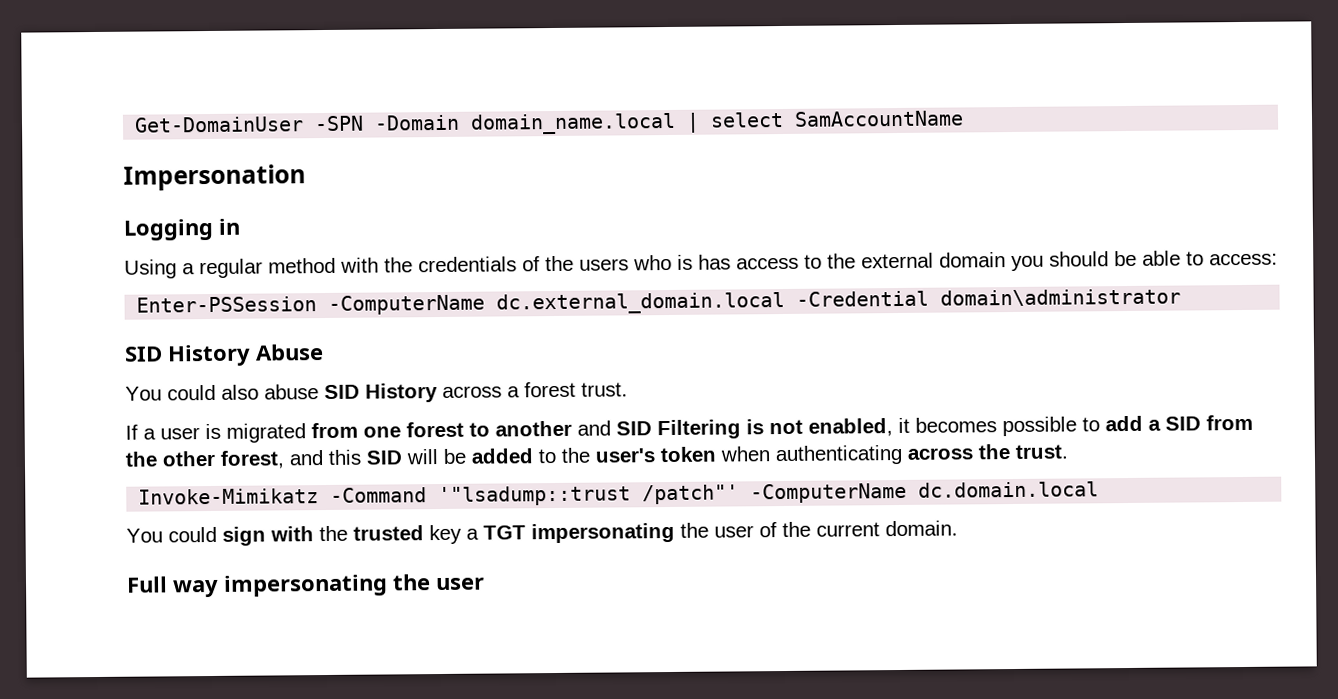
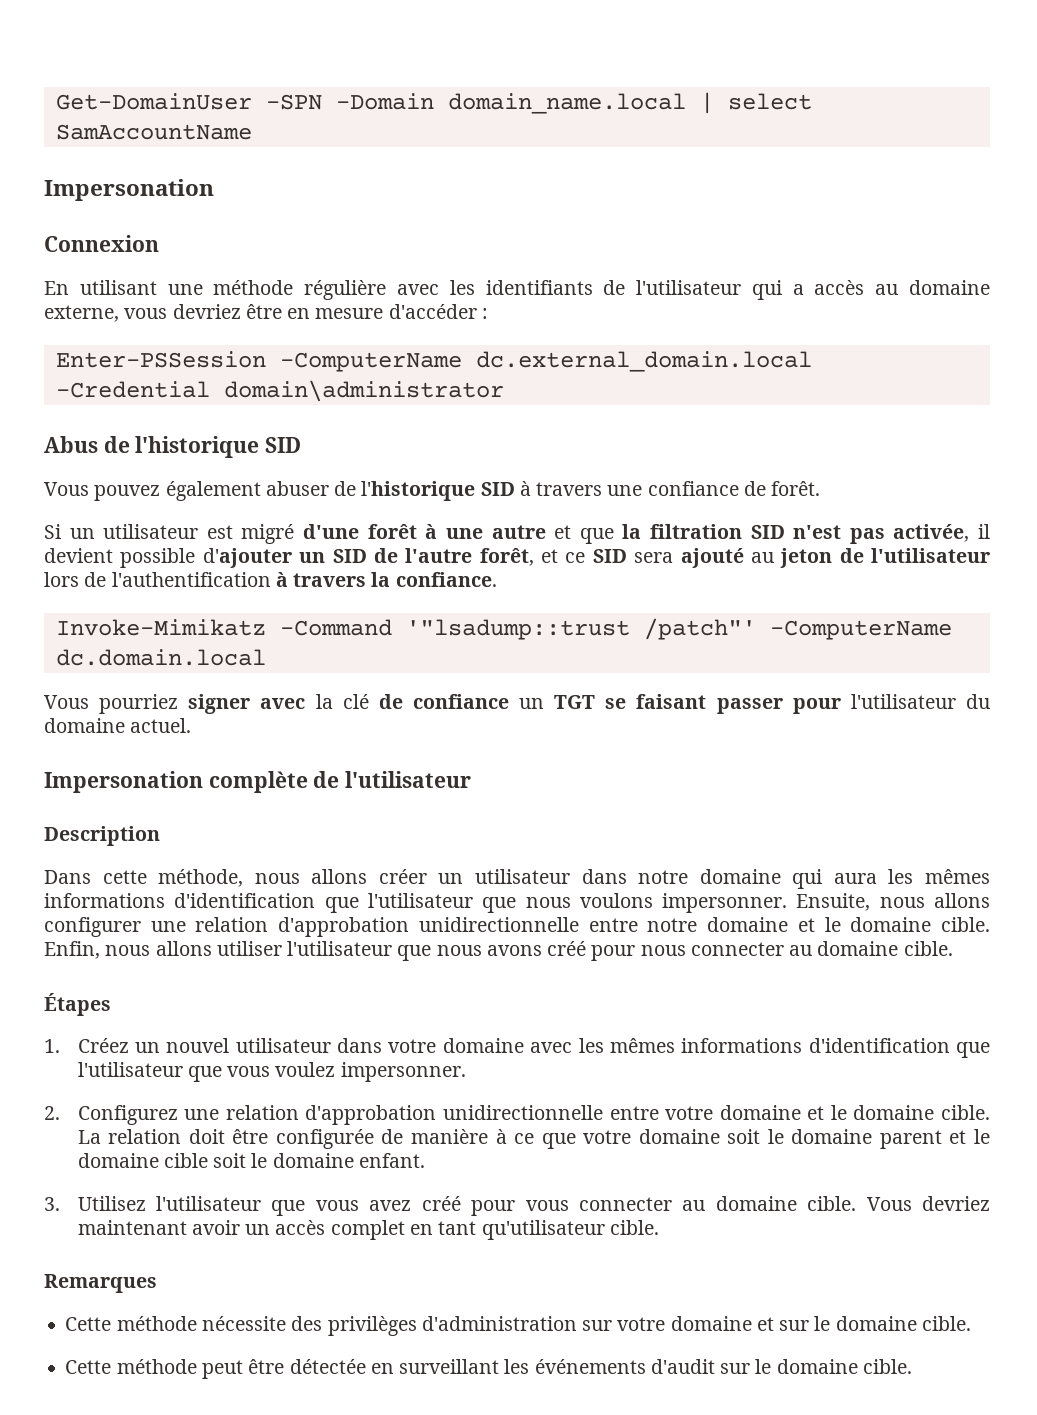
- Logging in
- Using a regular method with the credentials of the users who is has access to the external domain you should be able to access:
+ Connexion
+ En utilisant une méthode régulière avec les identifiants de l'utilisateur qui a accès au domaine externe, vous devriez être en mesure d'accéder :
- SID History Abuse
- You could also abuse SID History across a forest trust.
- If a user is migrated from one forest to another and SID Filtering is not enabled, it becomes possible to add a SID from the other forest, and this SID will be added to the user's token when authenticating across the trust.
+ Abus de l'historique SID
+ Vous pouvez également abuser de l'historique SID à travers une confiance de forêt.
+ Si un utilisateur est migré d'une forêt à une autre et que la filtration SID n'est pas activée, il devient possible d'ajouter un SID de l'autre forêt, et ce SID sera ajouté au jeton de l'utilisateur lors de l'authentification à travers la confiance.
- You could sign with the trusted key a TGT impersonating the user of the current domain.
- Full way impersonating the user
+ Vous pourriez signer avec la clé de confiance un TGT se faisant passer pour l'utilisateur du domaine actuel.
+ Impersonation complète de l'utilisateur
+ Description
+ Dans cette méthode, nous allons créer un utilisateur dans notre domaine qui aura les mêmes informations d'identification que l'utilisateur que nous voulons impersonner. Ensuite, nous allons configurer une relation d'approbation unidirectionnelle entre notre domaine et le domaine cible. Enfin, nous allons utiliser l'utilisateur que nous avons créé pour nous connecter au domaine cible.
+ Étapes
+ 1. Créez un nouvel utilisateur dans votre domaine avec les mêmes informations d'identification que l'utilisateur que vous voulez impersonner.
+ 2. Configurez une relation d'approbation unidirectionnelle entre votre domaine et le domaine cible. La relation doit être configurée de manière à ce que votre domaine soit le domaine parent et le domaine cible soit le domaine enfant.
+ 3. Utilisez l'utilisateur que vous avez créé pour vous connecter au domaine cible. Vous devriez maintenant avoir un accès complet en tant qu'utilisateur cible.
+ Remarques
+ Cette méthode nécessite des privilèges d'administration sur votre domaine et sur le domaine cible.
+ Cette méthode peut être détectée en surveillant les événements d'audit sur le domaine cible.

